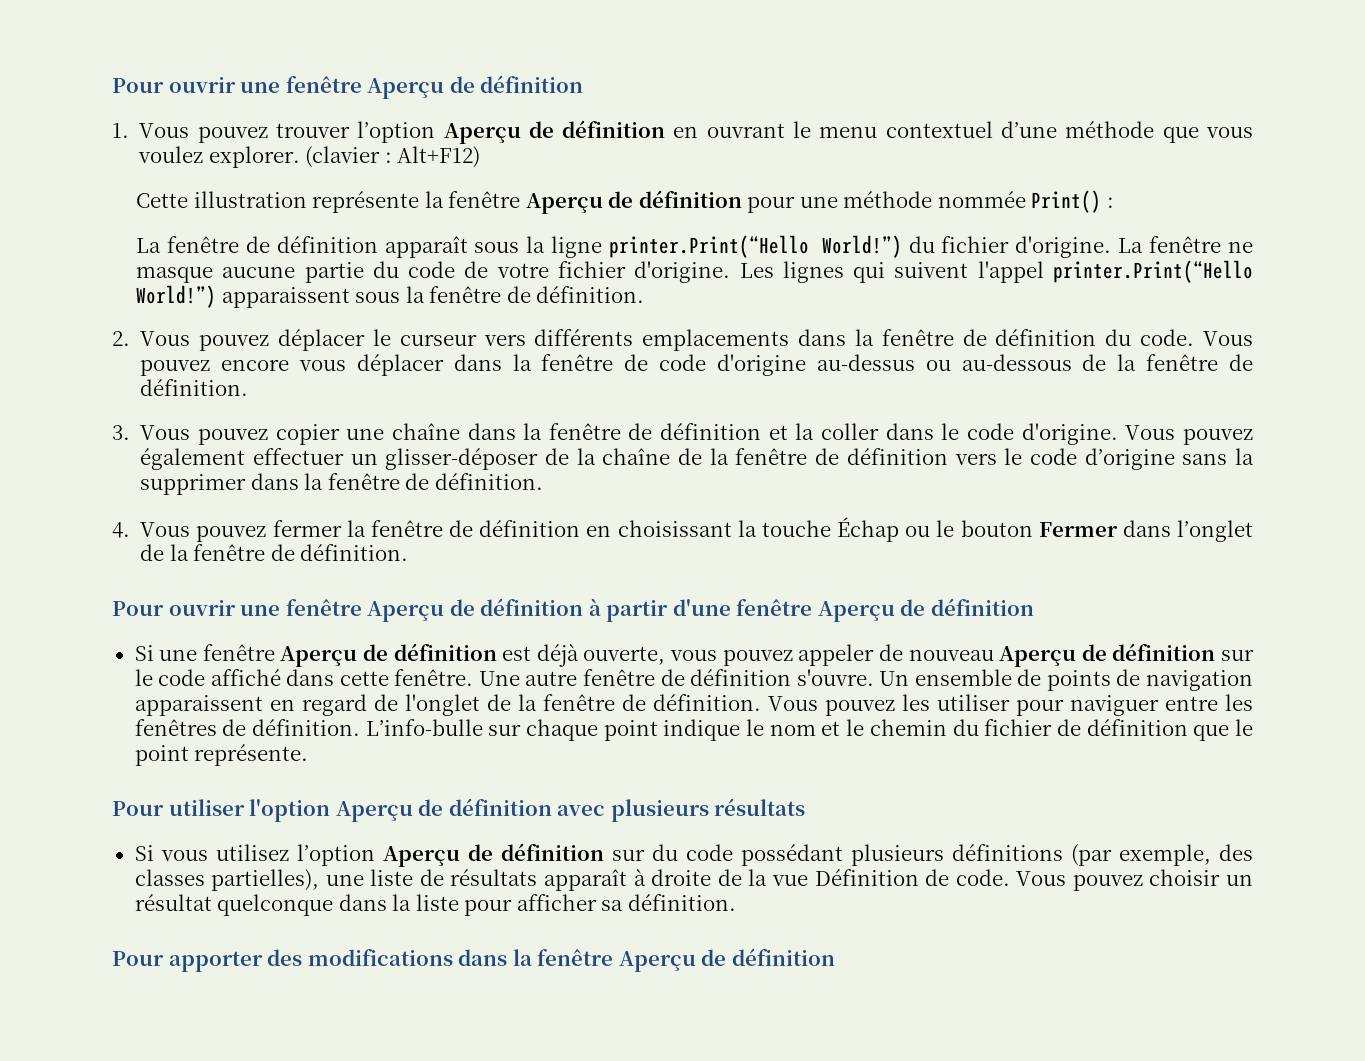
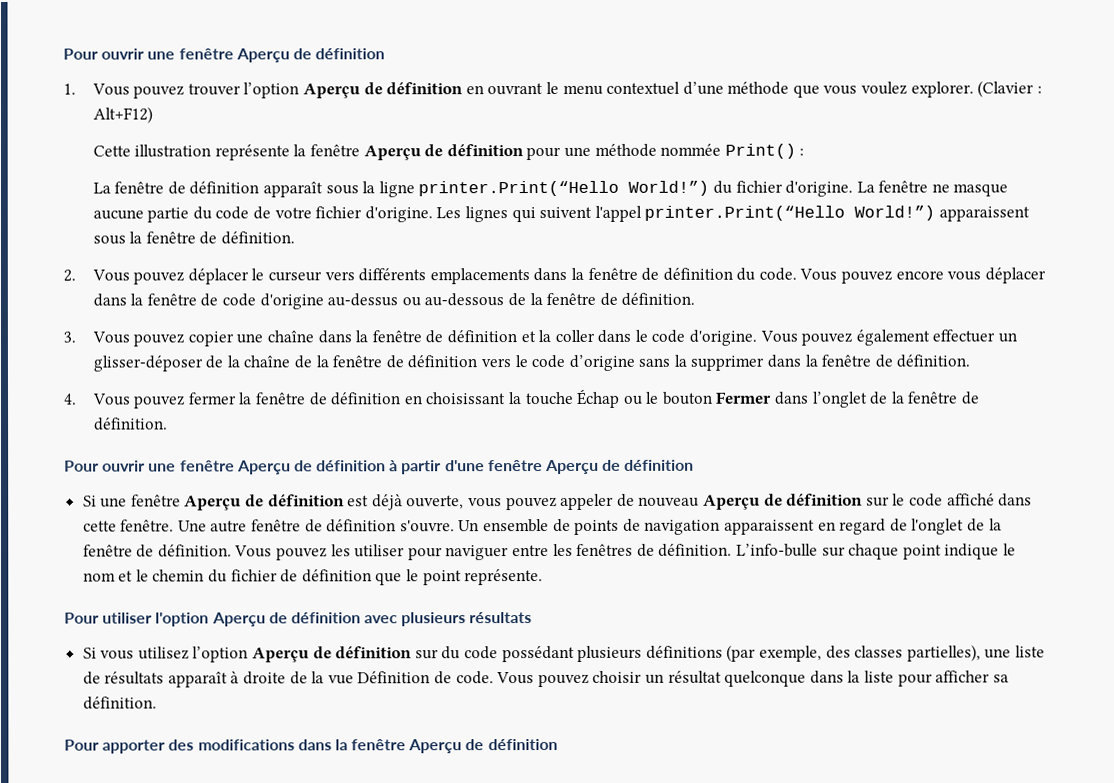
- (clavier : Alt+F12)
+ (Clavier : Alt+F12)

